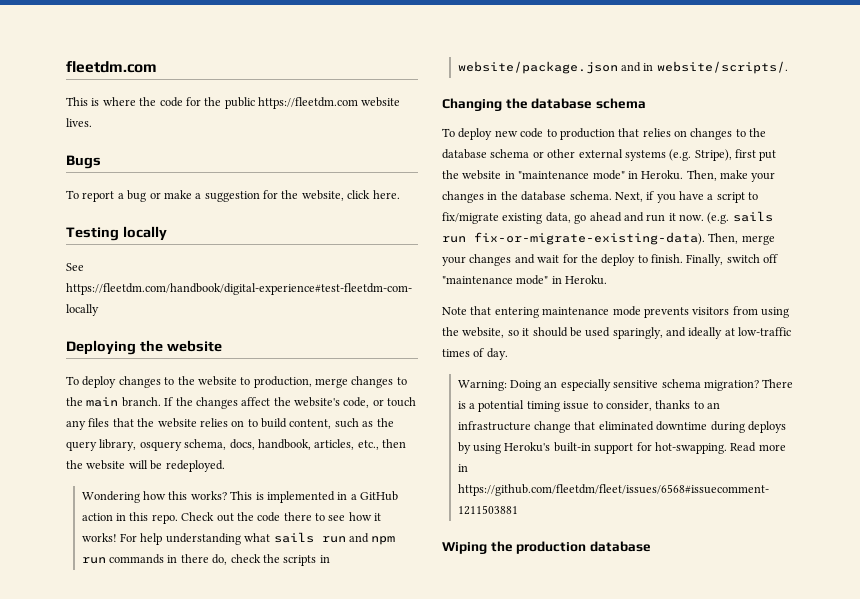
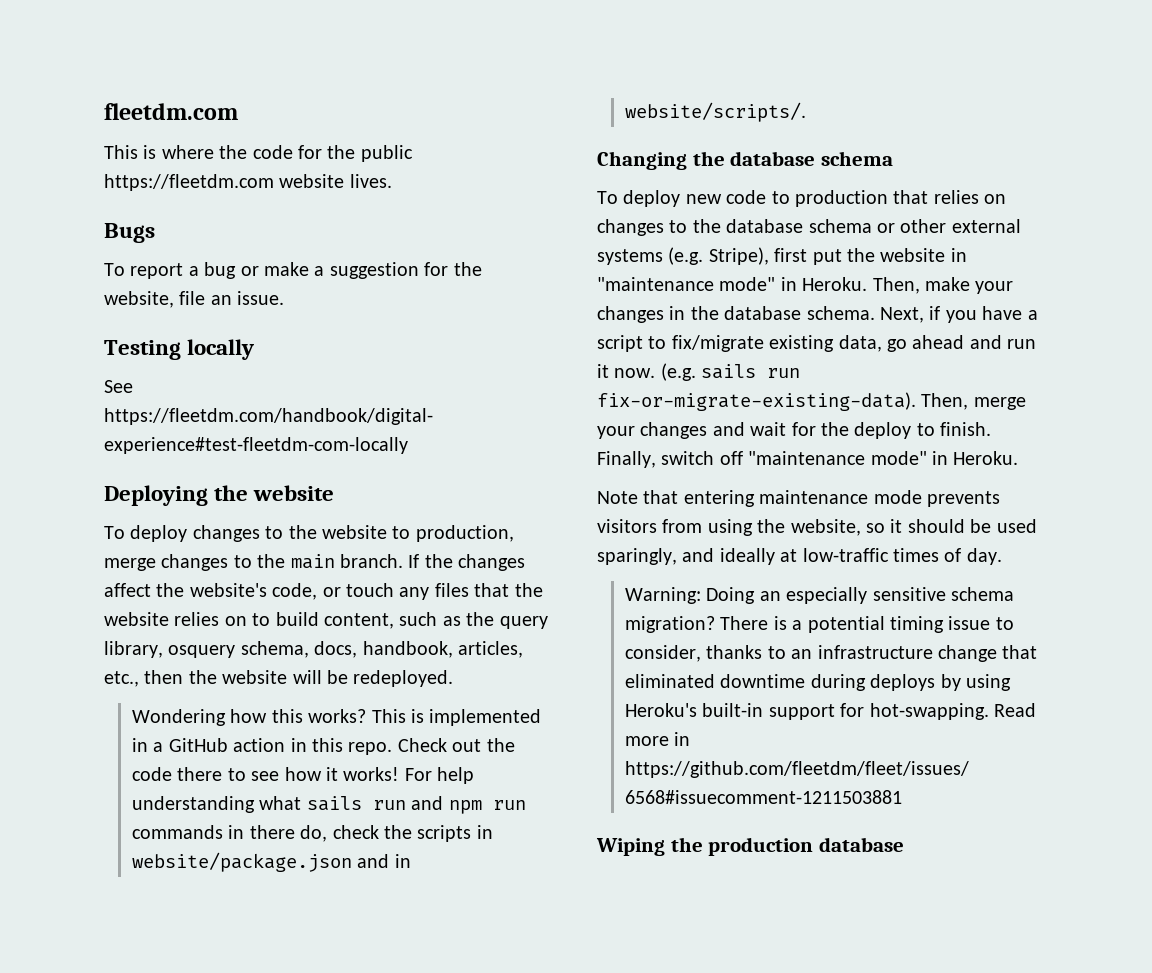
- To report a bug or make a suggestion for the website, click here.
+ To report a bug or make a suggestion for the website, file an issue.

